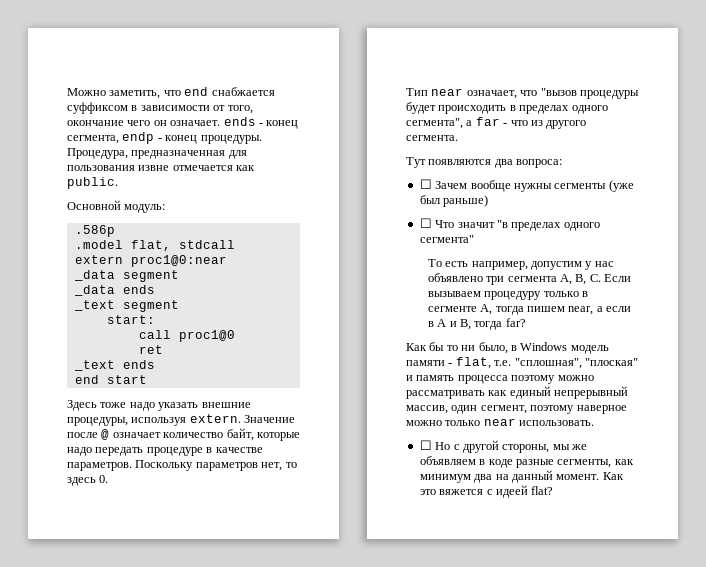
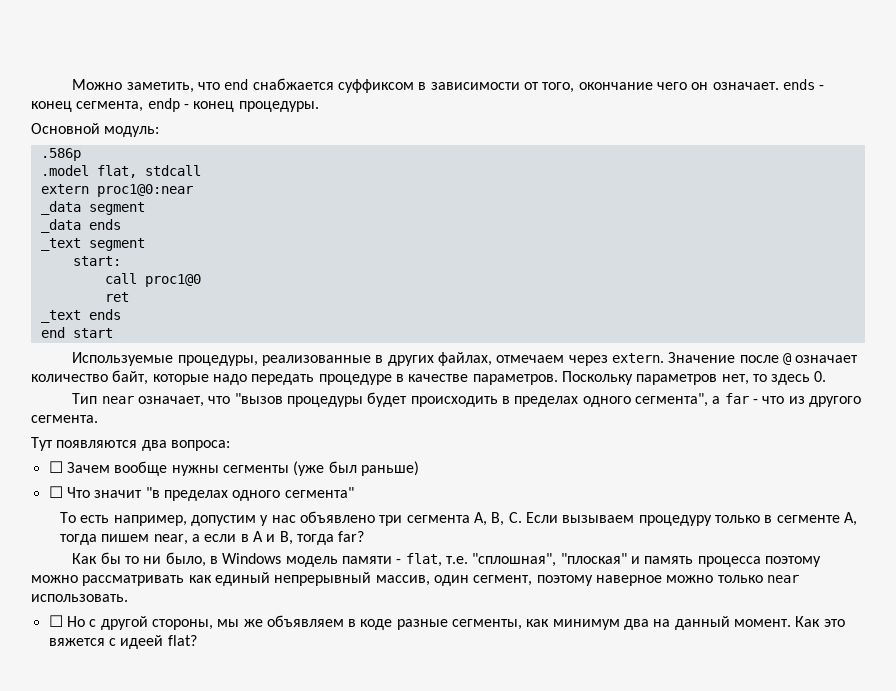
- Процедура, предназначенная для пользования извне отмечается как public.
- Здесь тоже надо указать внешние процедуры, используя extern.
+ Используемые процедуры, реализованные в других файлах, отмечаем через extern.

